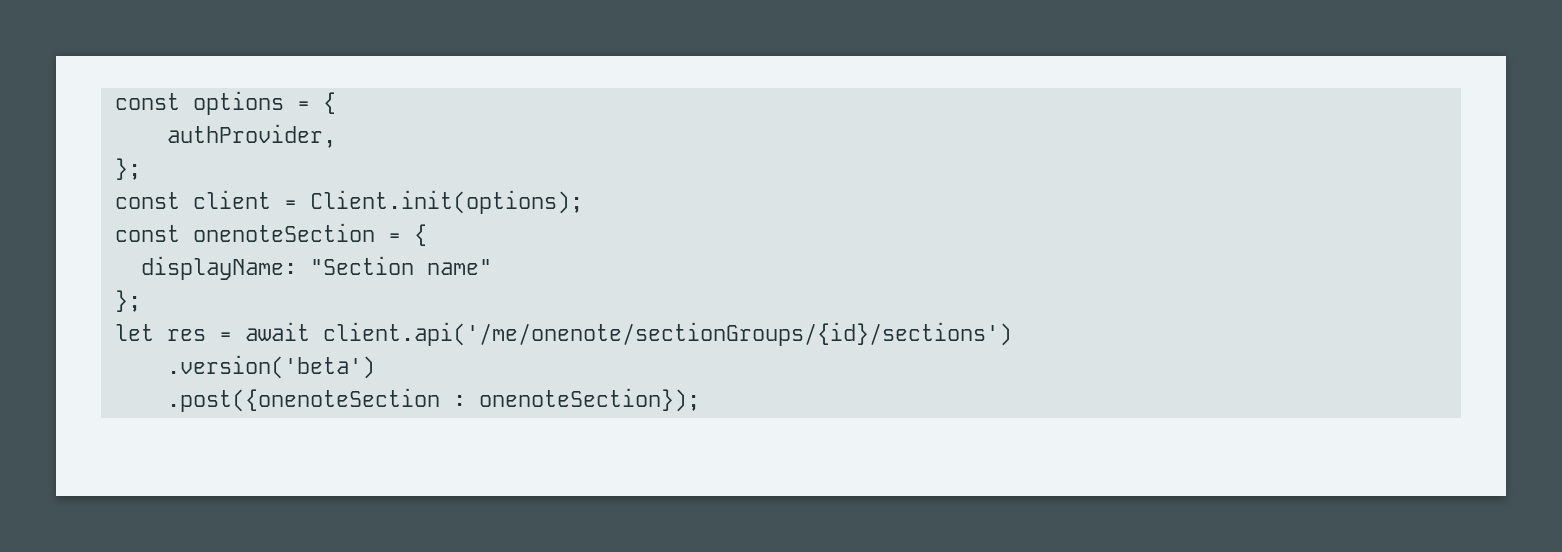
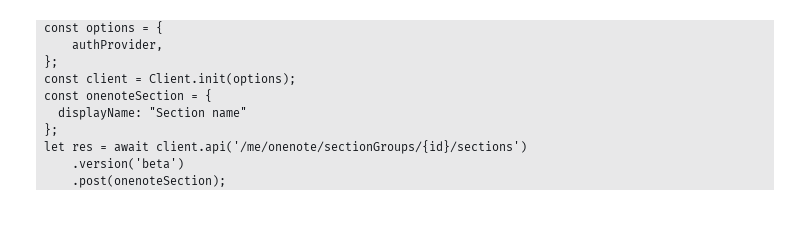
- .post({onenoteSection : onenoteSection});
+ .post(onenoteSection);

